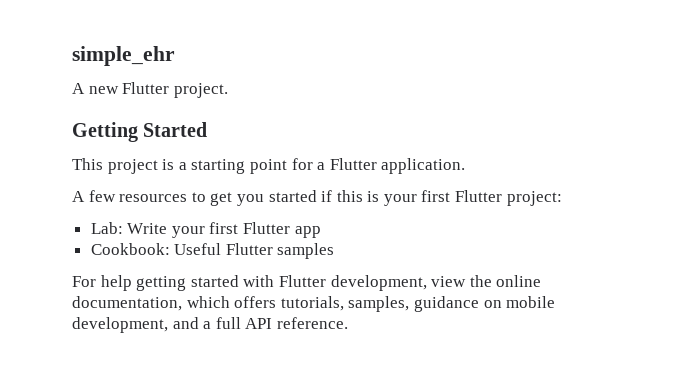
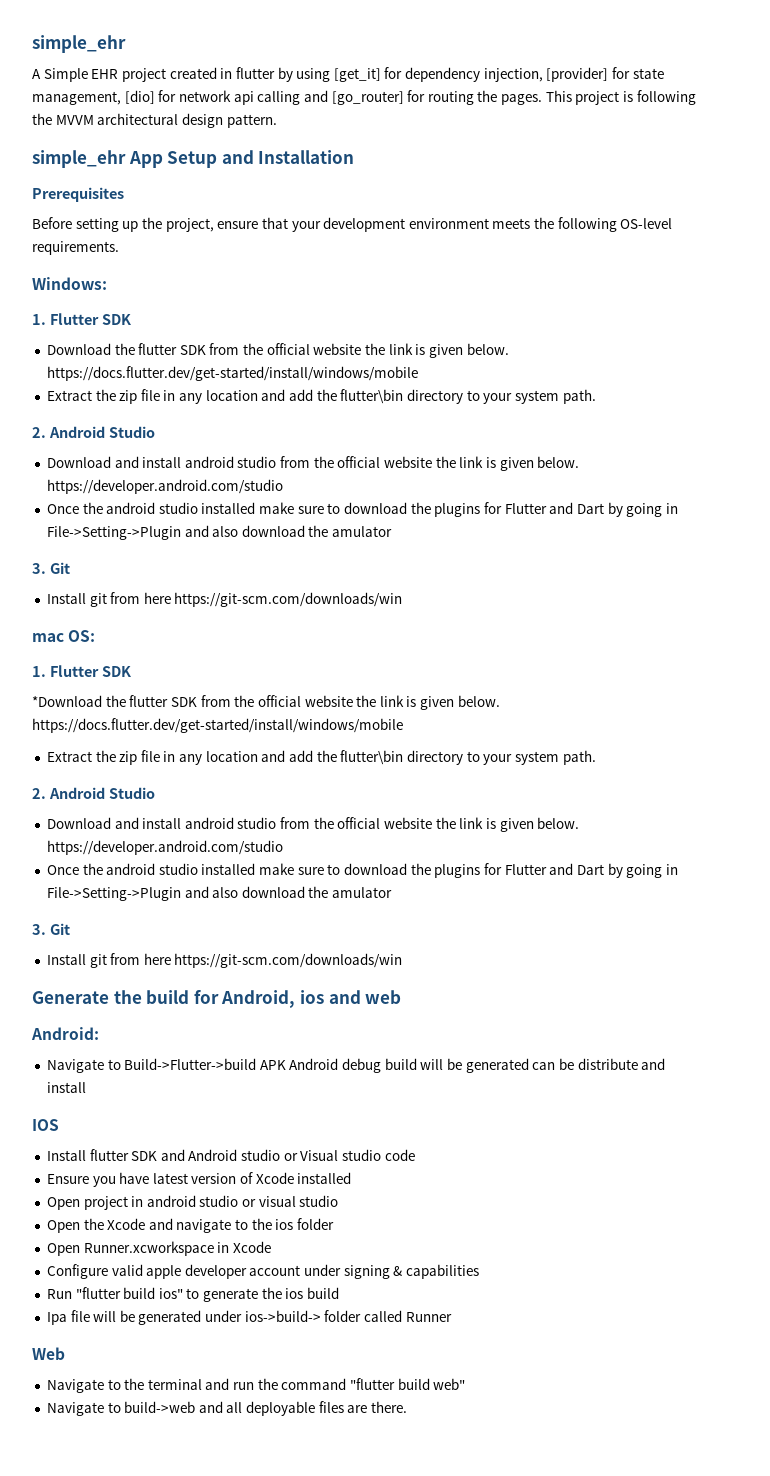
- A new Flutter project.
- Getting Started
- This project is a starting point for a Flutter application.
- A few resources to get you started if this is your first Flutter project:
- Lab: Write your first Flutter app
- Cookbook: Useful Flutter samples
- For help getting started with Flutter development, view the online documentation, which offers tutorials, samples, guidance on mobile development, and a full API reference.
+ A Simple EHR project created in flutter by using [get_it] for dependency injection, [provider] for state management, [dio] for network api calling and [go_router] for routing the pages. This project is following the MVVM architectural design pattern.
+ simple_ehr App Setup and Installation
+ Prerequisites
+ Before setting up the project, ensure that your development environment meets the following OS-level requirements.
+ Windows:
+ 1. Flutter SDK
+ Download the flutter SDK from the official website the link is given below. https://docs.flutter.dev/get-started/install/windows/mobile
+ Extract the zip file in any location and add the flutter\bin directory to your system path.
+ 2. Android Studio
+ Download and install android studio from the official website the link is given below. https://developer.android.com/studio
+ Once the android studio installed make sure to download the plugins for Flutter and Dart by going in File->Setting->Plugin and also download the amulator
+ 3. Git
+ Install git from here https://git-scm.com/downloads/win
+ mac OS:
+ 1. Flutter SDK
+ *Download the flutter SDK from the official website the link is given below. https://docs.flutter.dev/get-started/install/windows/mobile
+ Extract the zip file in any location and add the flutter\bin directory to your system path.
+ 2. Android Studio
+ Download and install android studio from the official website the link is given below. https://developer.android.com/studio
+ Once the android studio installed make sure to download the plugins for Flutter and Dart by going in File->Setting->Plugin and also download the amulator
+ 3. Git
+ Install git from here https://git-scm.com/downloads/win
+ Generate the build for Android, ios and web
+ Android:
+ Navigate to Build->Flutter->build APK Android debug build will be generated can be distribute and install
+ IOS
+ Install flutter SDK and Android studio or Visual studio code
+ Ensure you have latest version of Xcode installed
+ Open project in android studio or visual studio
+ Open the Xcode and navigate to the ios folder
+ Open Runner.xcworkspace in Xcode
+ Configure valid apple developer account under signing & capabilities
+ Run "flutter build ios" to generate the ios build
+ Ipa file will be generated under ios->build-> folder called Runner
+ Web
+ Navigate to the terminal and run the command "flutter build web"
+ Navigate to build->web and all deployable files are there.

